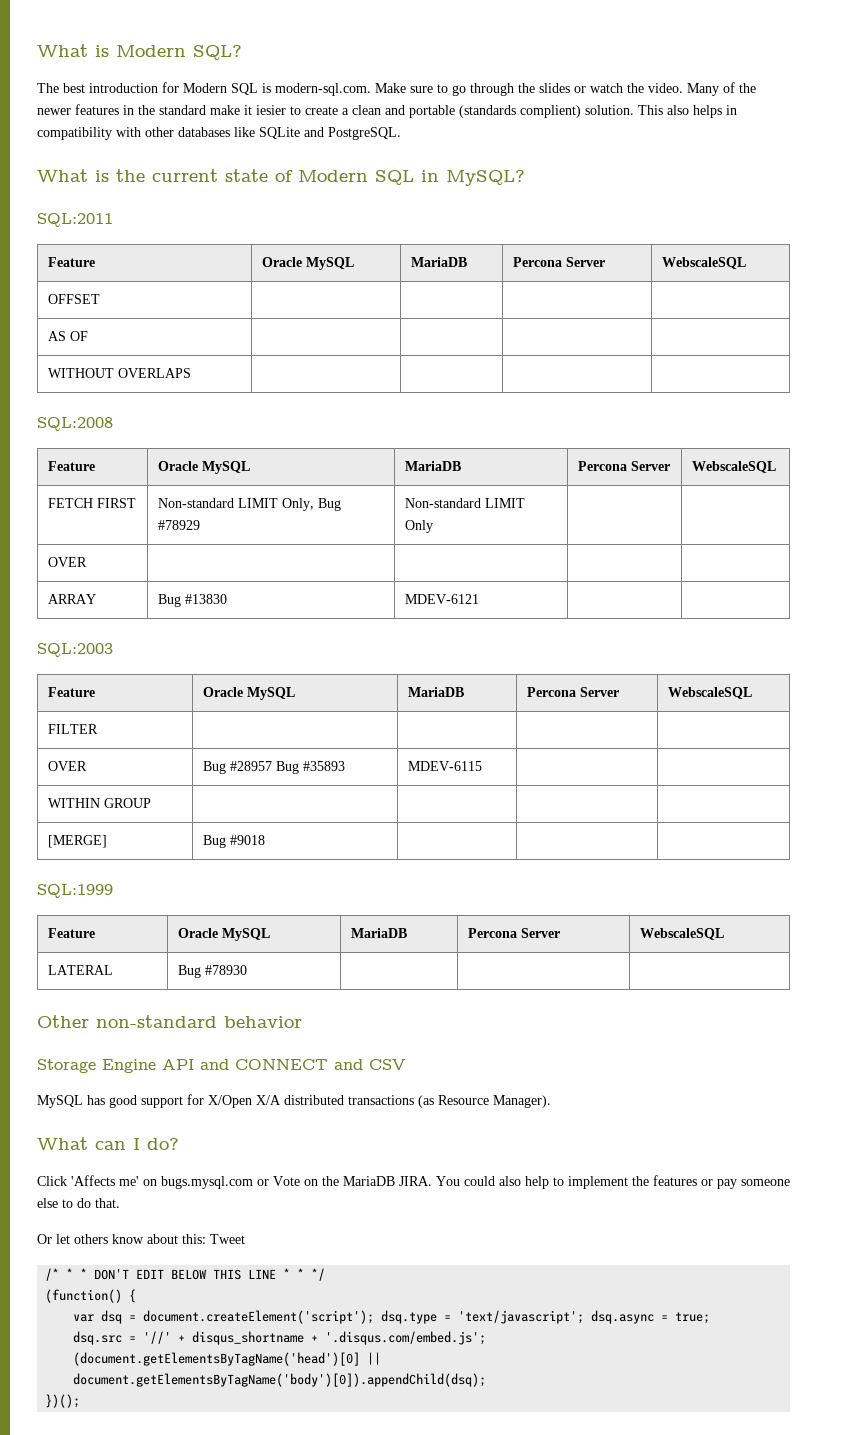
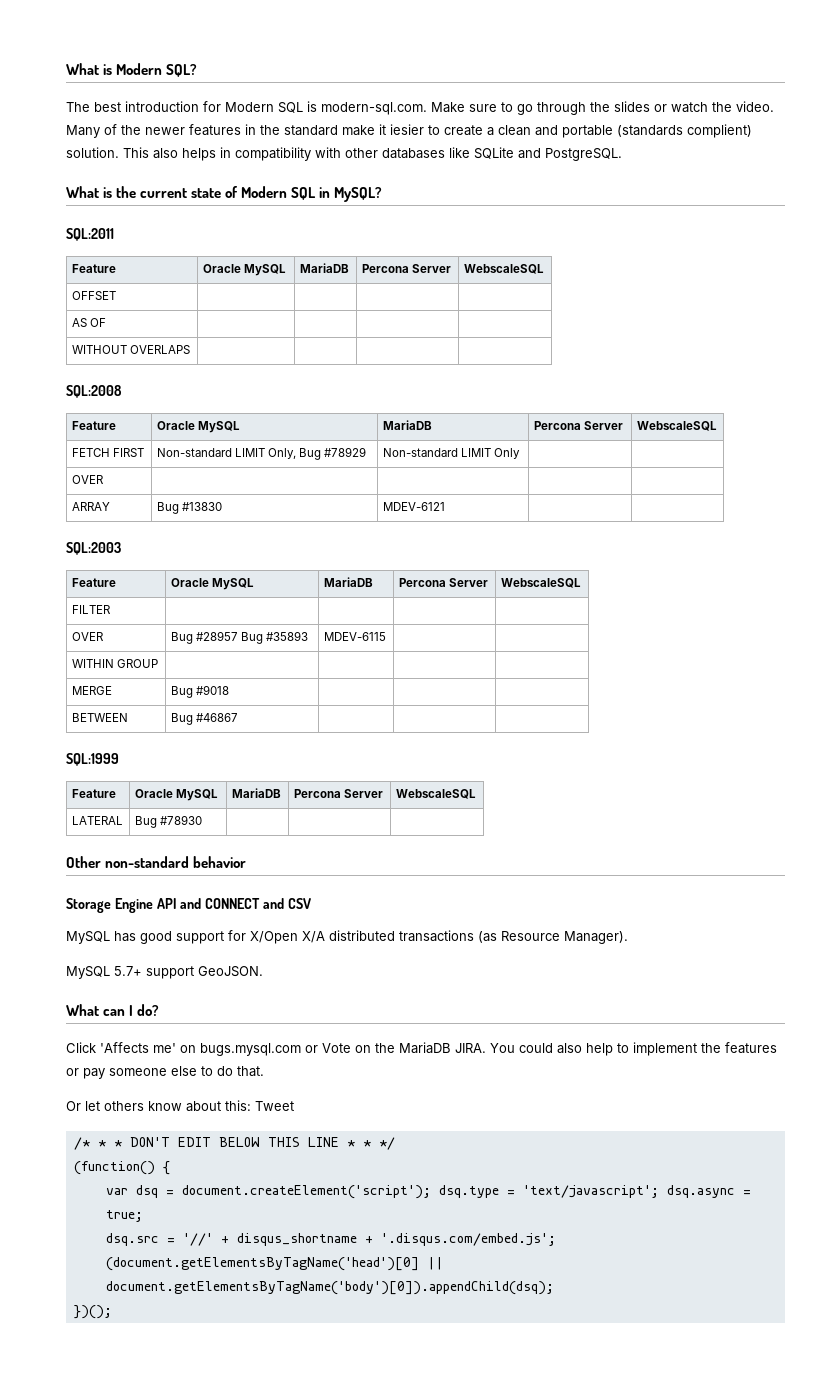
- [MERGE] | Bug #9018 | | |
+ MERGE | Bug #9018 | | |
+ BETWEEN | Bug #46867 | | |
+ MySQL 5.7+ support GeoJSON.

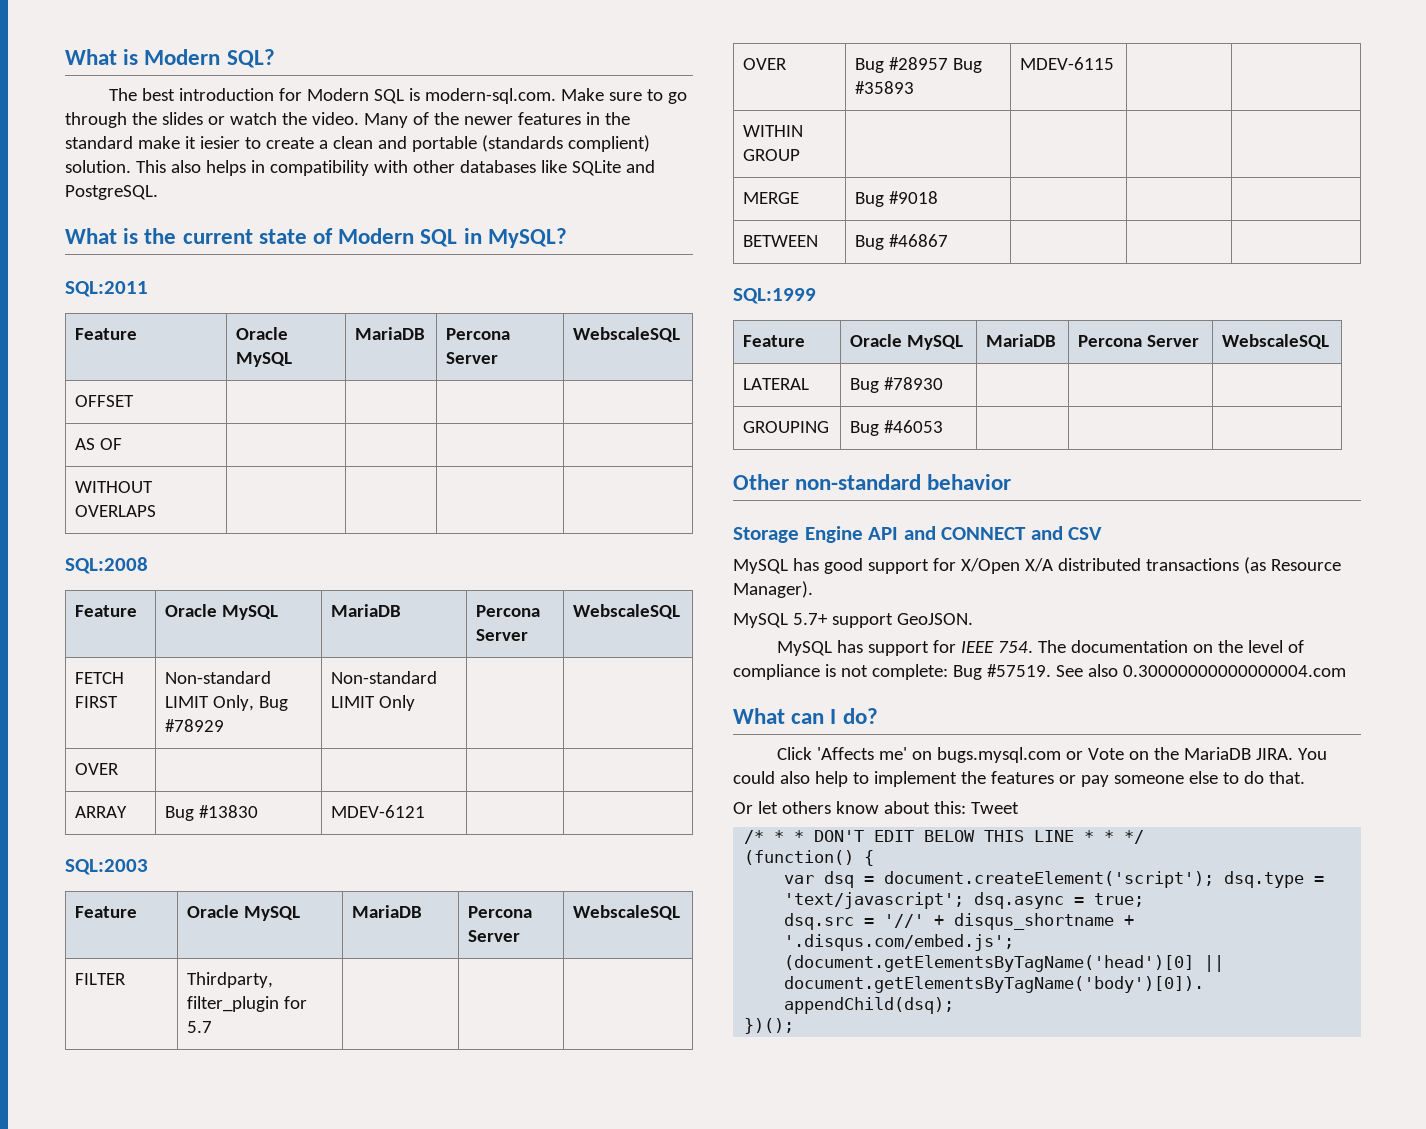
- FILTER | | | |
+ FILTER | Thirdparty, filter_plugin for 5.7 | | |
+ GROUPING | Bug #46053 | | |
+ MySQL has support for IEEE 754. The documentation on the level of compliance is not complete: Bug #57519. See also 0.30000000000000004.com

